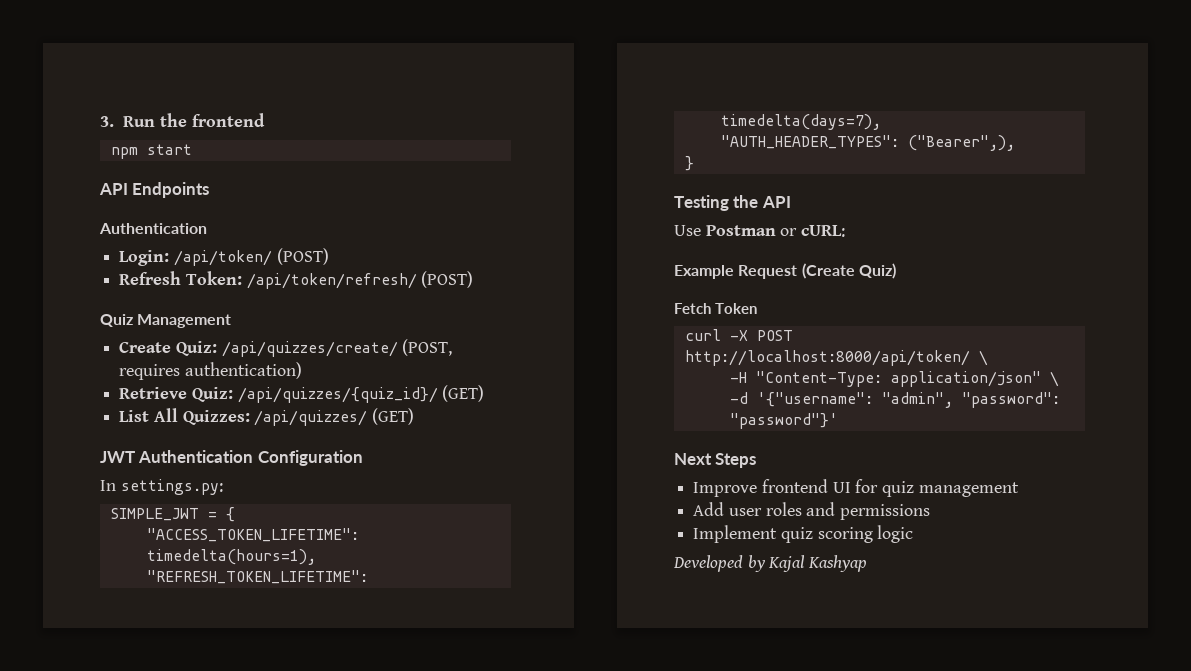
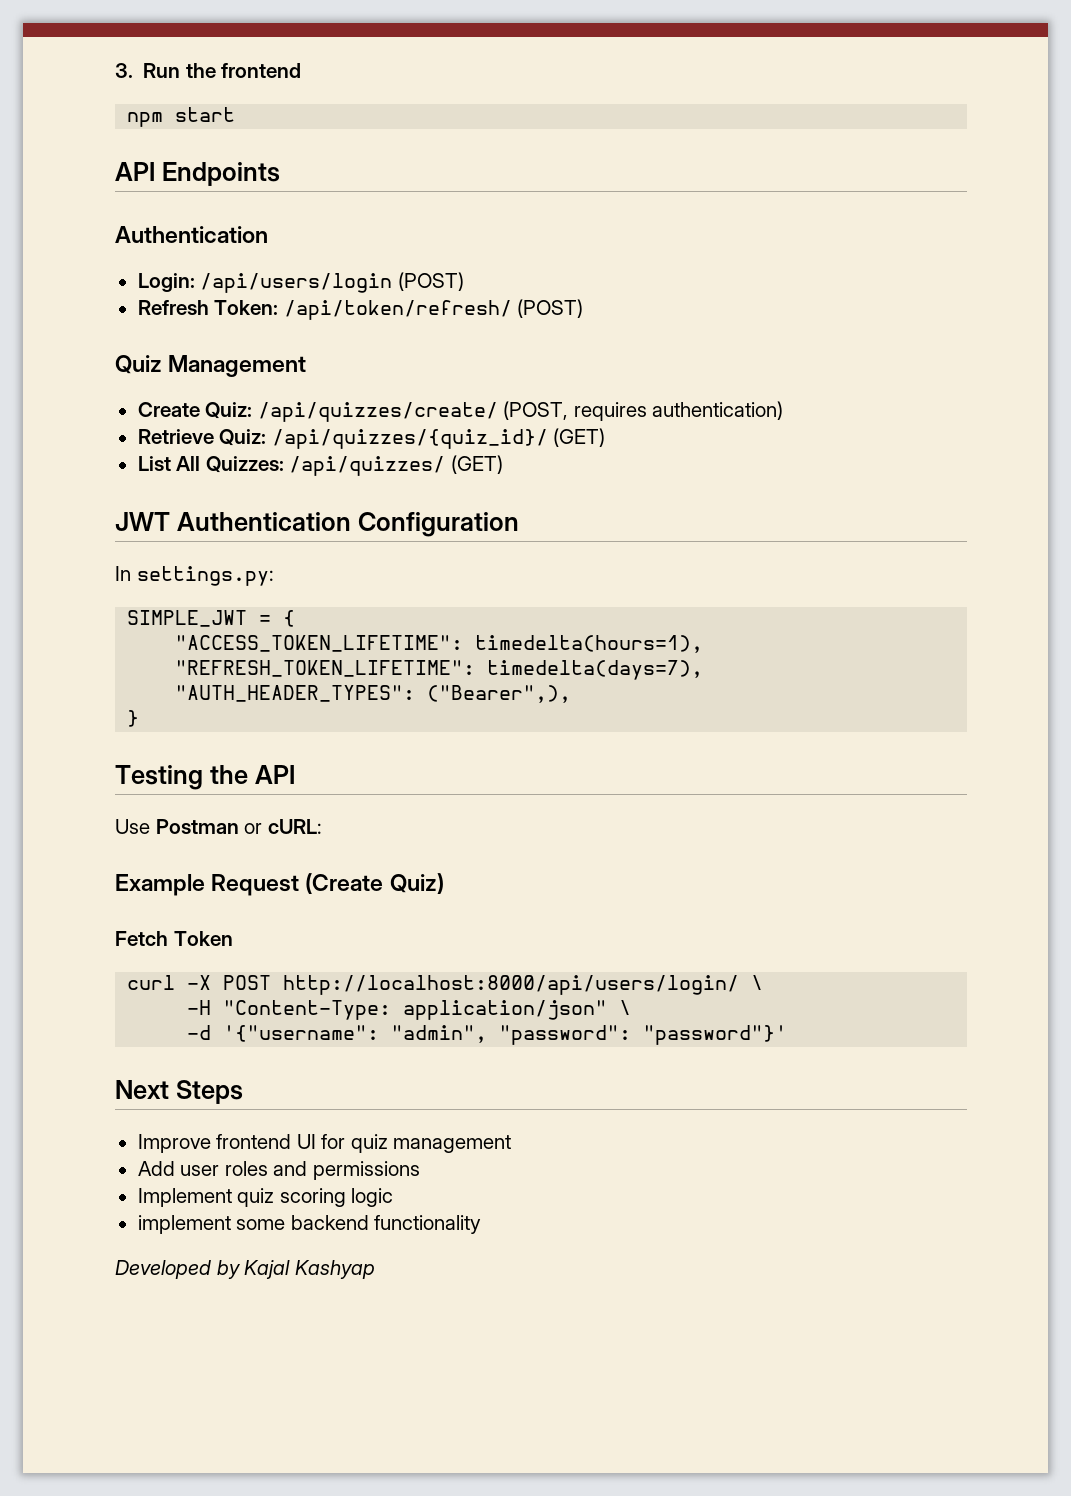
- Login: /api/token/ (POST)
+ Login: /api/users/login (POST)
- curl -X POST http://localhost:8000/api/token/ \
+ curl -X POST http://localhost:8000/api/users/login/ \
+ implement some backend functionality

